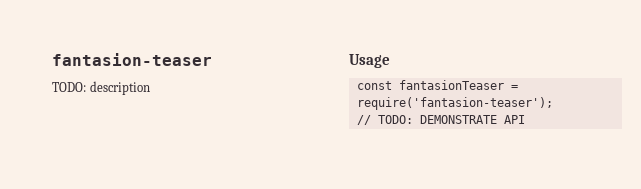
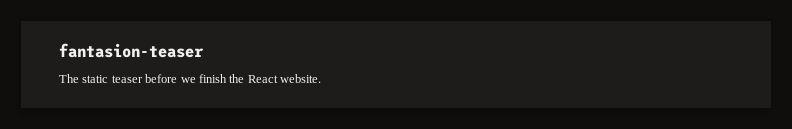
- TODO: description
- Usage
- const fantasionTeaser = require('fantasion-teaser');
- // TODO: DEMONSTRATE API
+ The static teaser before we finish the React website.

